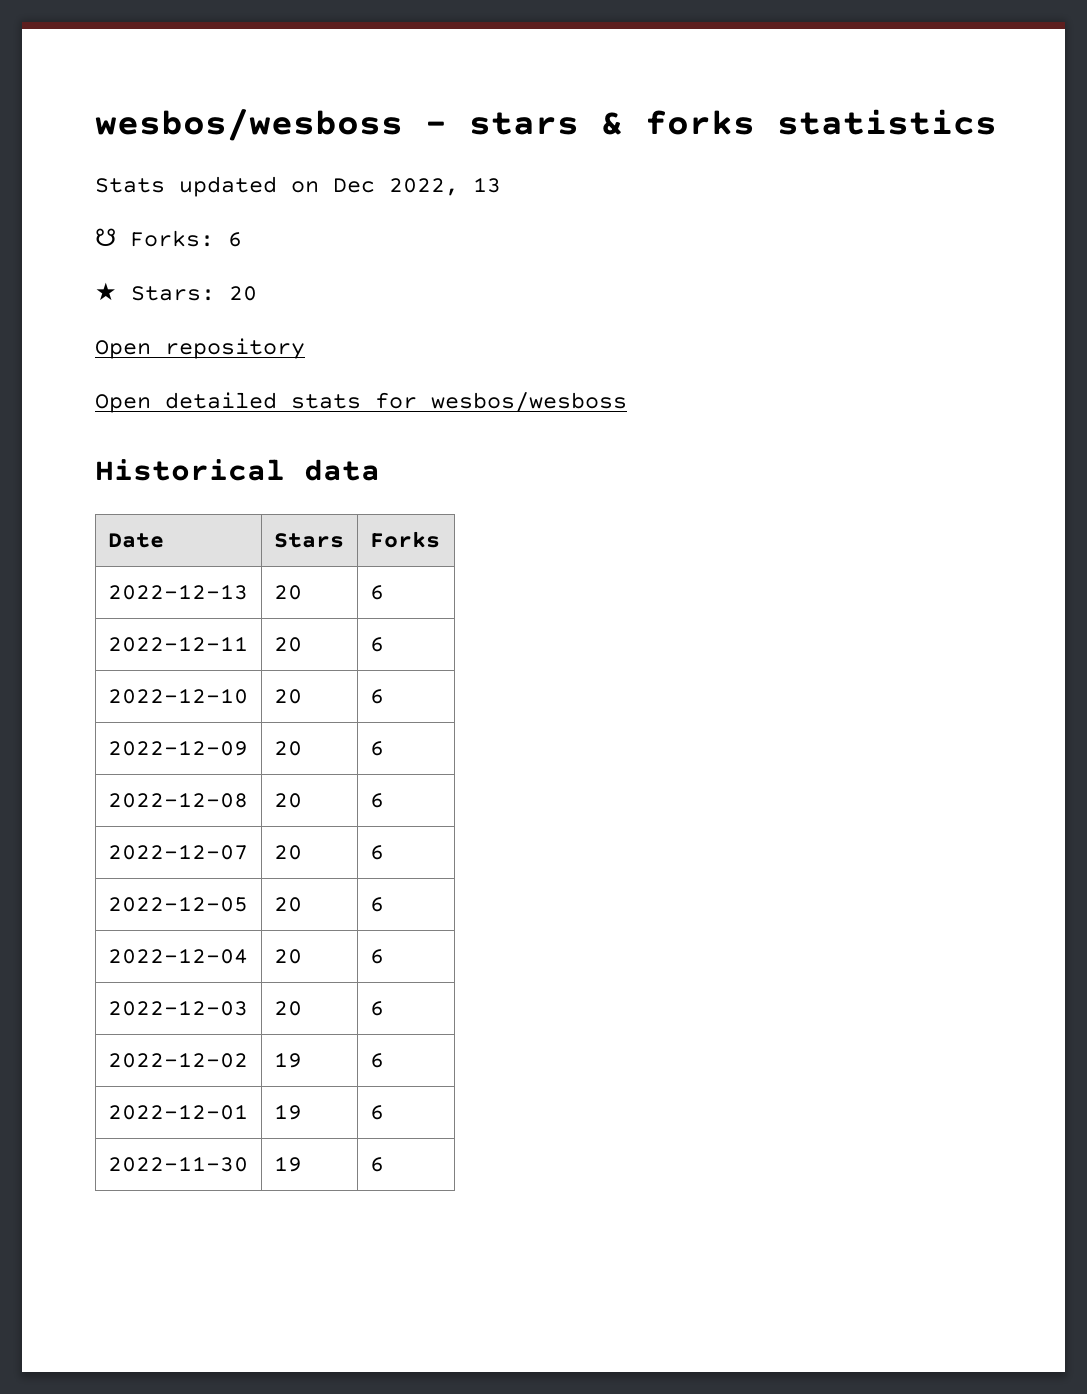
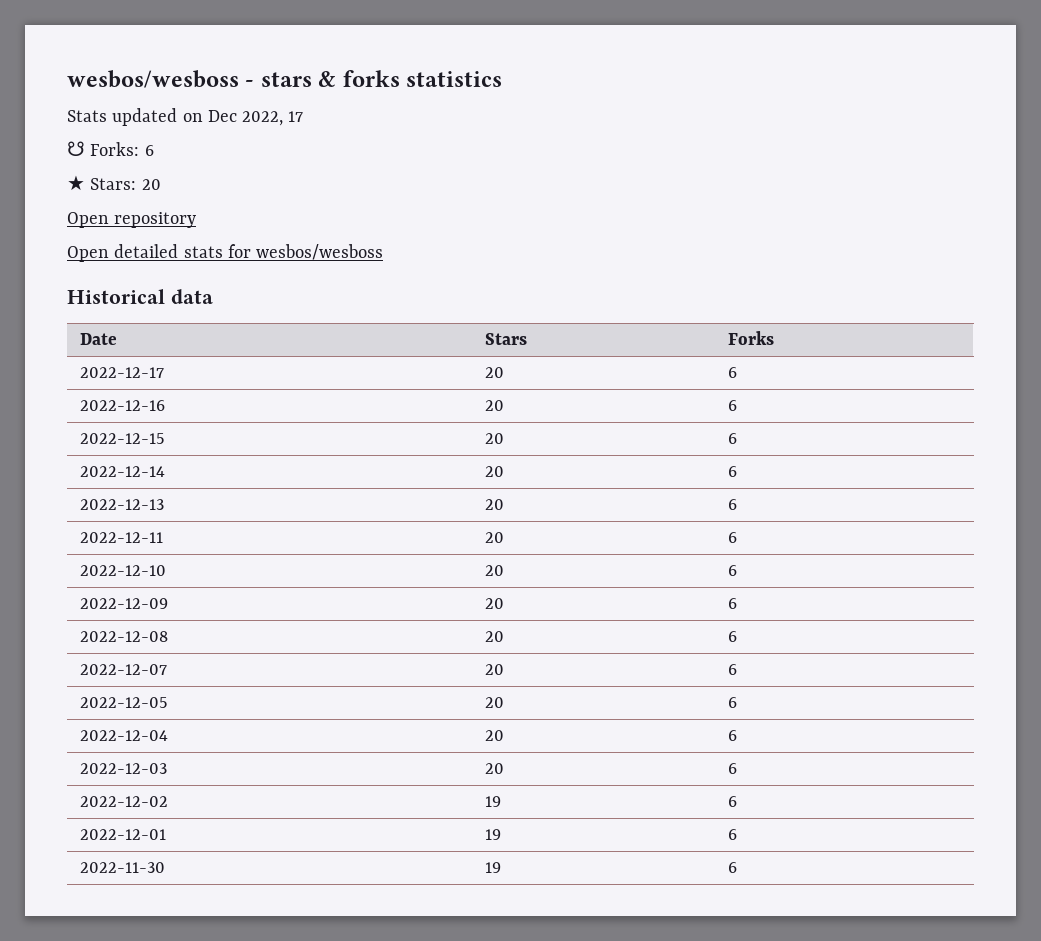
- Stats updated on Dec 2022, 13
+ Stats updated on Dec 2022, 17
+ 2022-12-17 | 20 | 6
+ 2022-12-16 | 20 | 6
+ 2022-12-15 | 20 | 6
+ 2022-12-14 | 20 | 6

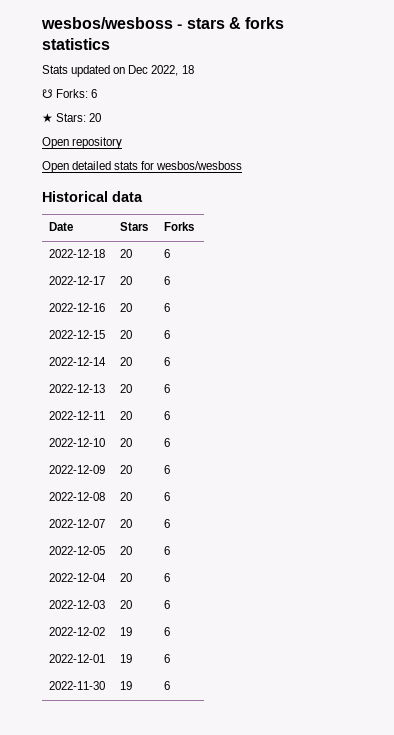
- Stats updated on Dec 2022, 17
+ Stats updated on Dec 2022, 18
+ 2022-12-18 | 20 | 6

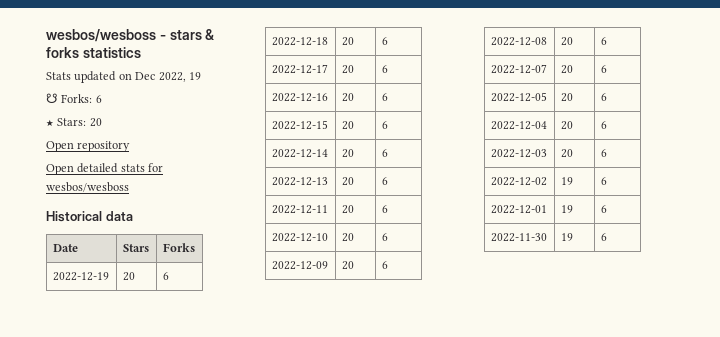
- Stats updated on Dec 2022, 18
+ Stats updated on Dec 2022, 19
+ 2022-12-19 | 20 | 6

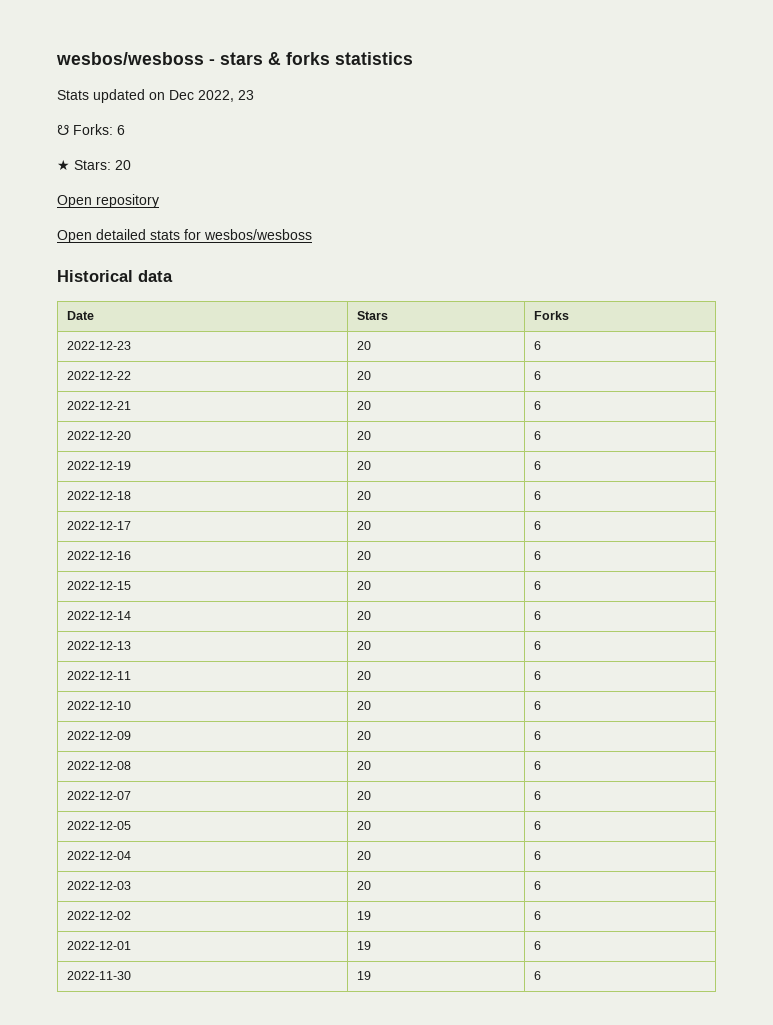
- Stats updated on Dec 2022, 19
+ Stats updated on Dec 2022, 23
+ 2022-12-23 | 20 | 6
+ 2022-12-22 | 20 | 6
+ 2022-12-21 | 20 | 6
+ 2022-12-20 | 20 | 6

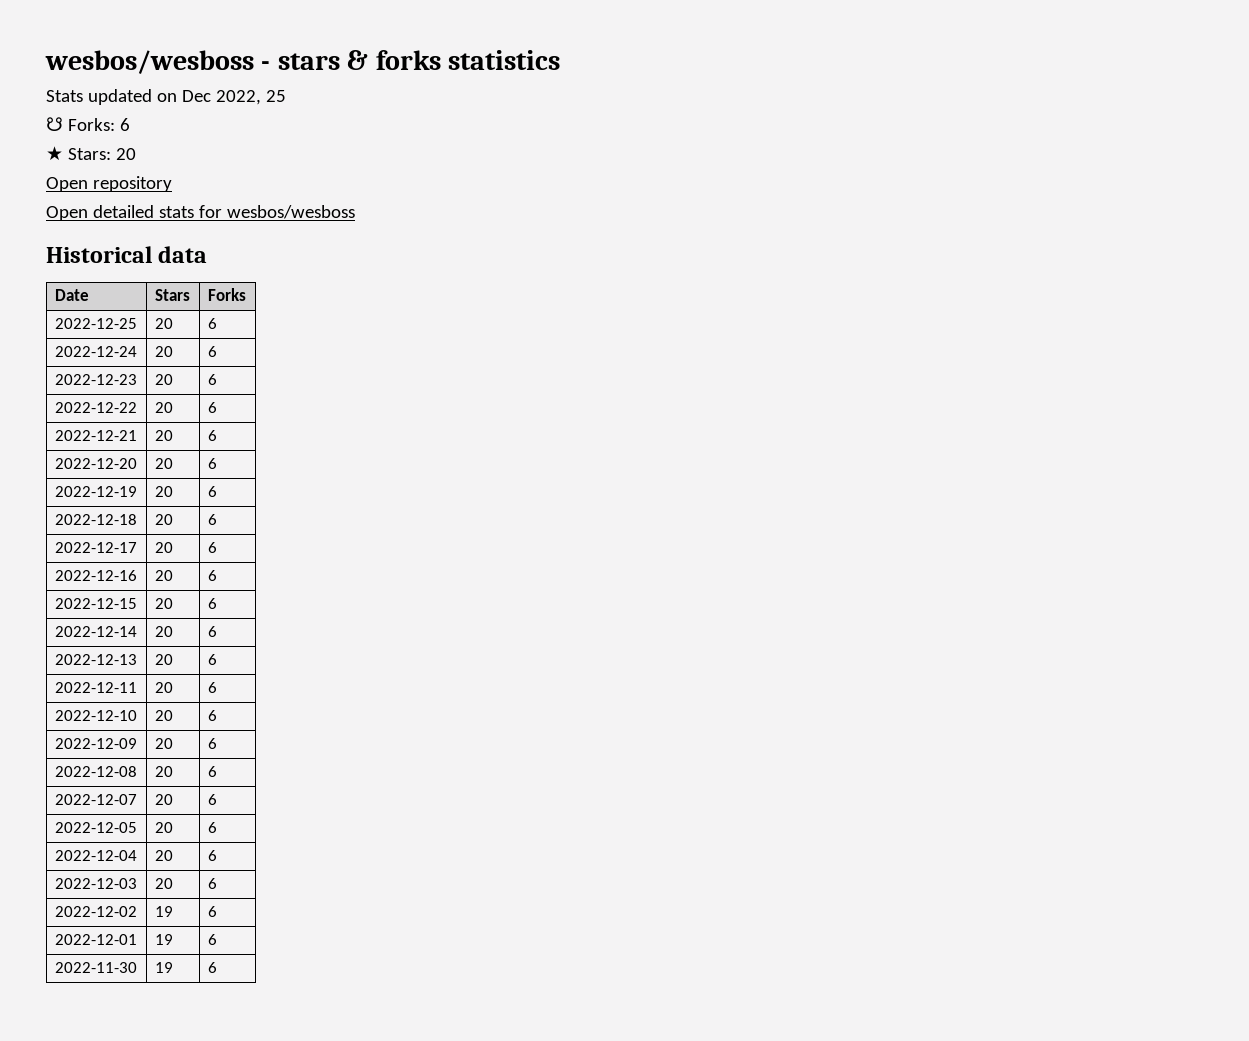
- Stats updated on Dec 2022, 23
+ Stats updated on Dec 2022, 25
+ 2022-12-25 | 20 | 6
+ 2022-12-24 | 20 | 6

